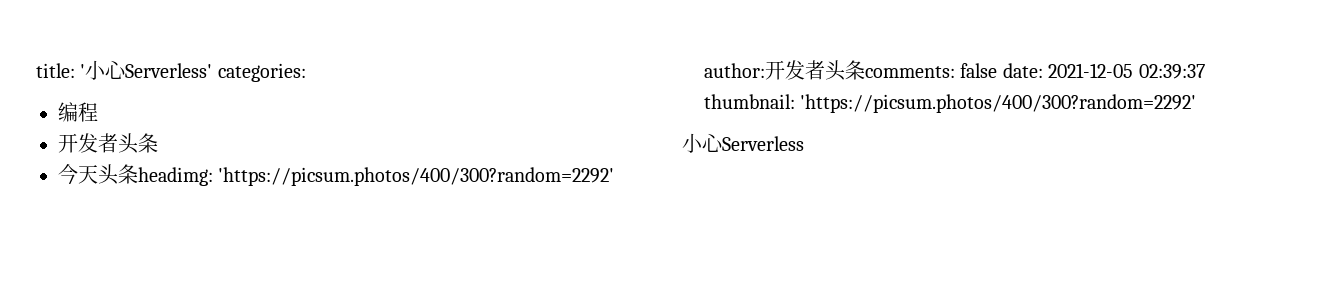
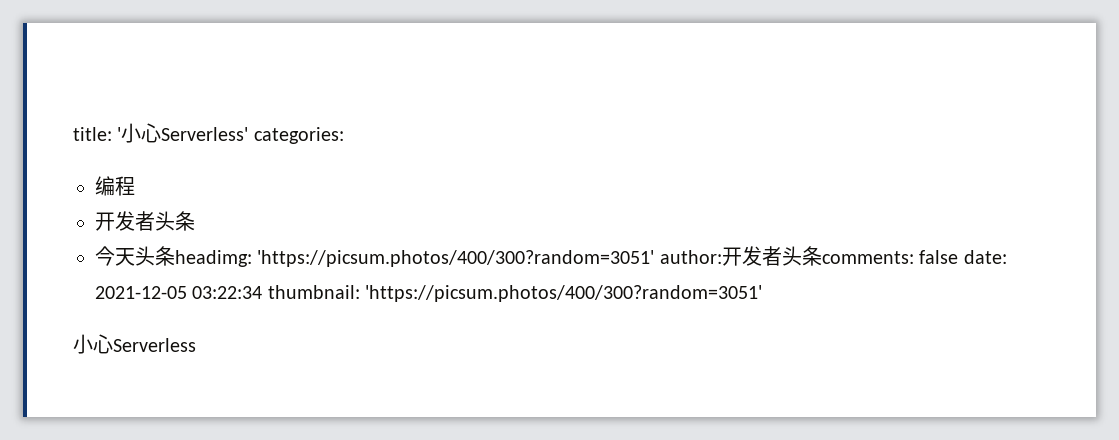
- 今天头条headimg: 'https://picsum.photos/400/300?random=2292' author:开发者头条comments: false date: 2021-12-05 02:39:37 thumbnail: 'https://picsum.photos/400/300?random=2292'
+ 今天头条headimg: 'https://picsum.photos/400/300?random=3051' author:开发者头条comments: false date: 2021-12-05 03:22:34 thumbnail: 'https://picsum.photos/400/300?random=3051'

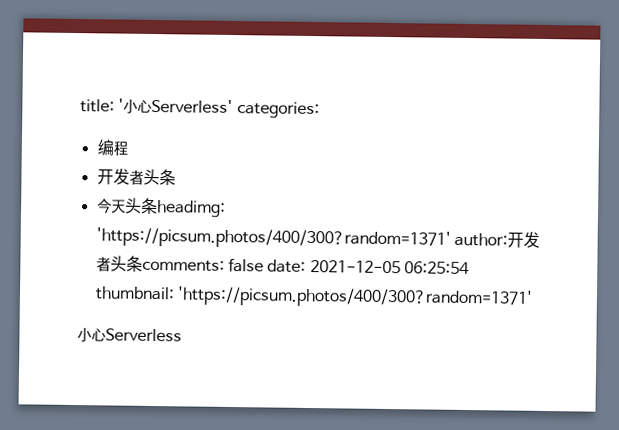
- 今天头条headimg: 'https://picsum.photos/400/300?random=3051' author:开发者头条comments: false date: 2021-12-05 03:22:34 thumbnail: 'https://picsum.photos/400/300?random=3051'
+ 今天头条headimg: 'https://picsum.photos/400/300?random=1371' author:开发者头条comments: false date: 2021-12-05 06:25:54 thumbnail: 'https://picsum.photos/400/300?random=1371'

